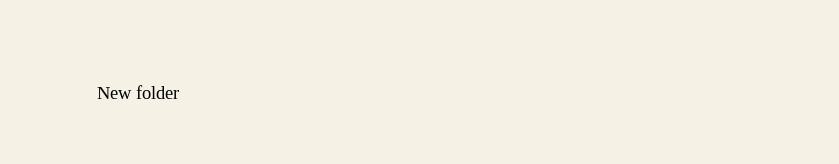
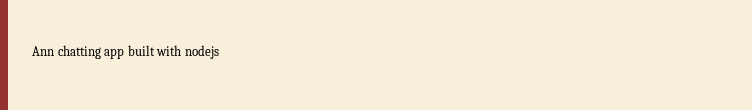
- New folder
+ Ann chatting app built with nodejs

